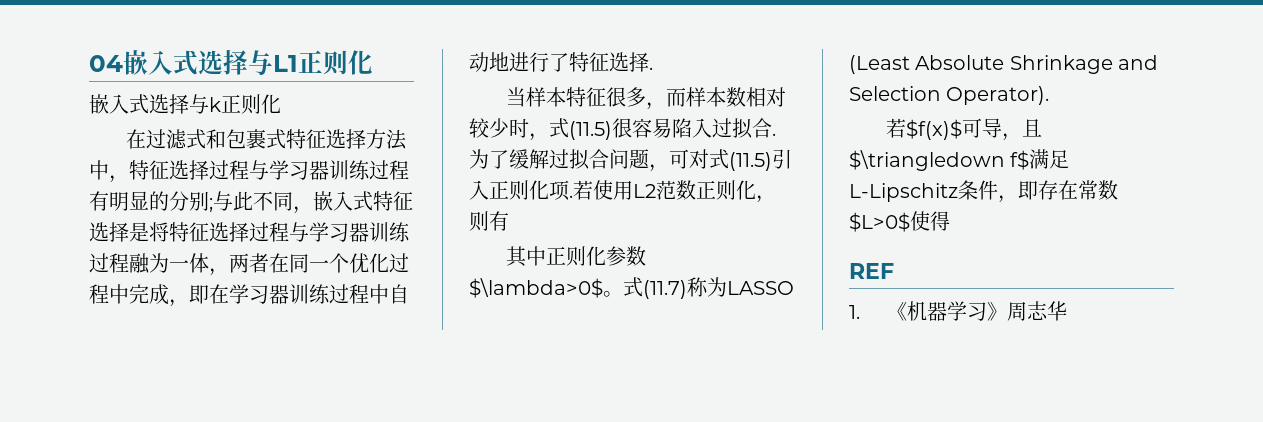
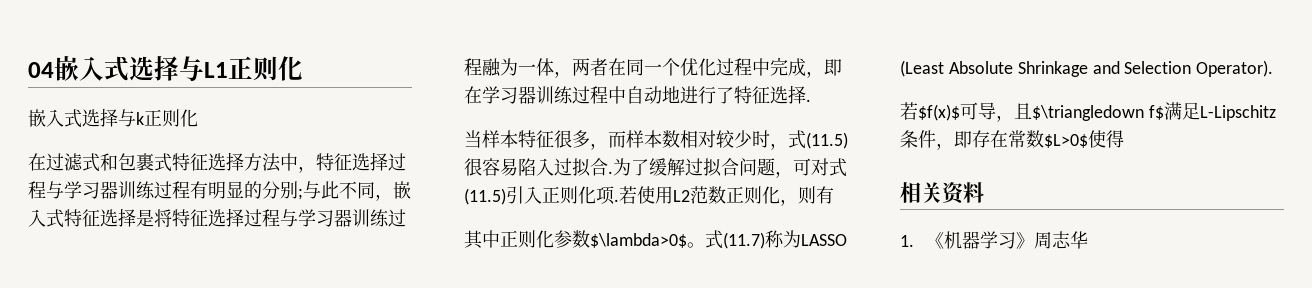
- REF
+ 相关资料

